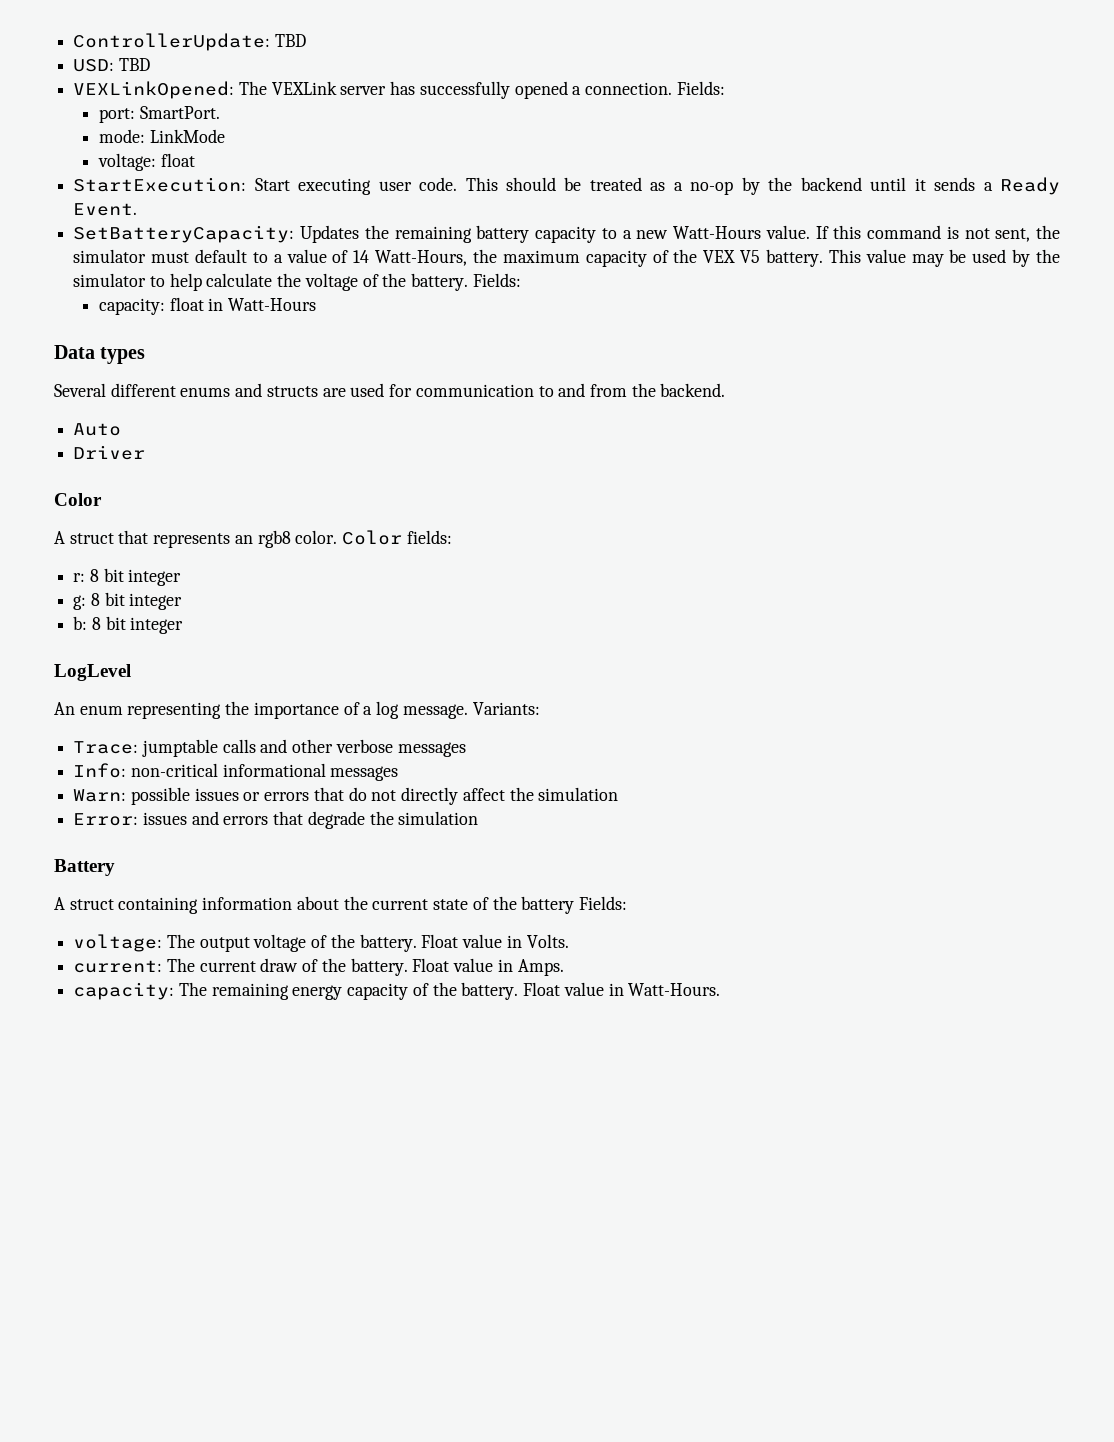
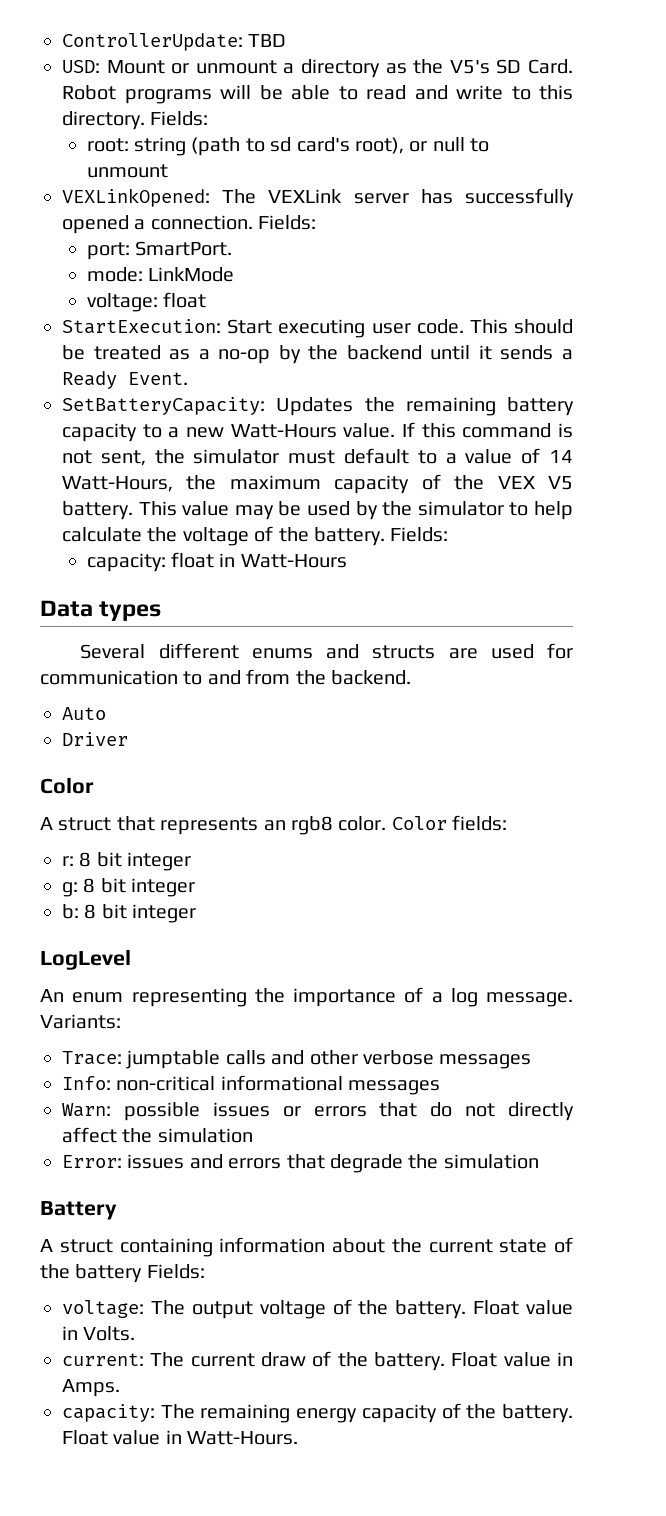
- USD: TBD
+ USD: Mount or unmount a directory as the V5's SD Card. Robot programs will be able to read and write to this directory. Fields:
+ root: string (path to sd card's root), or null to unmount

